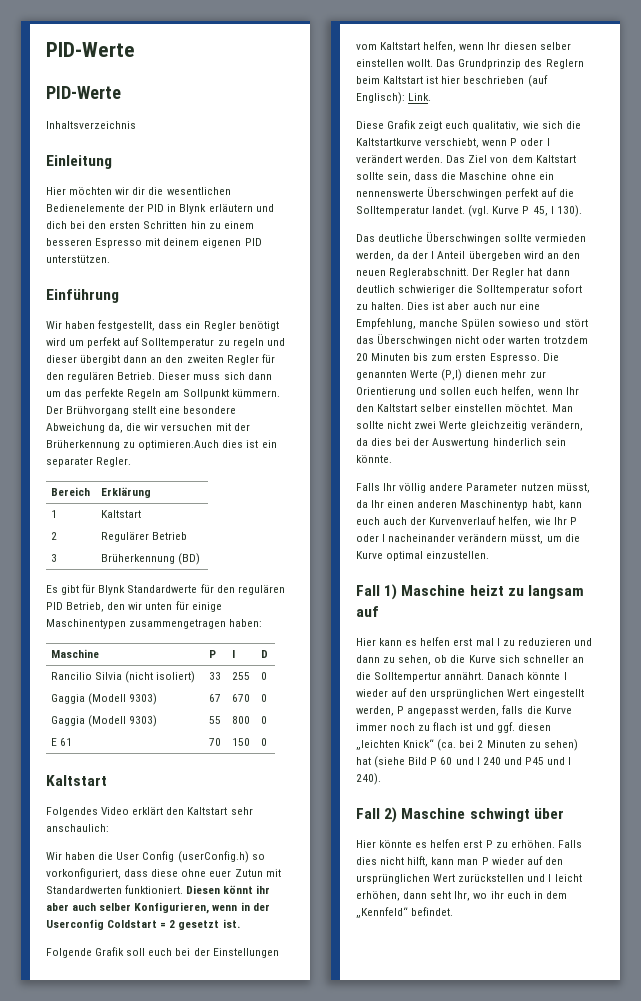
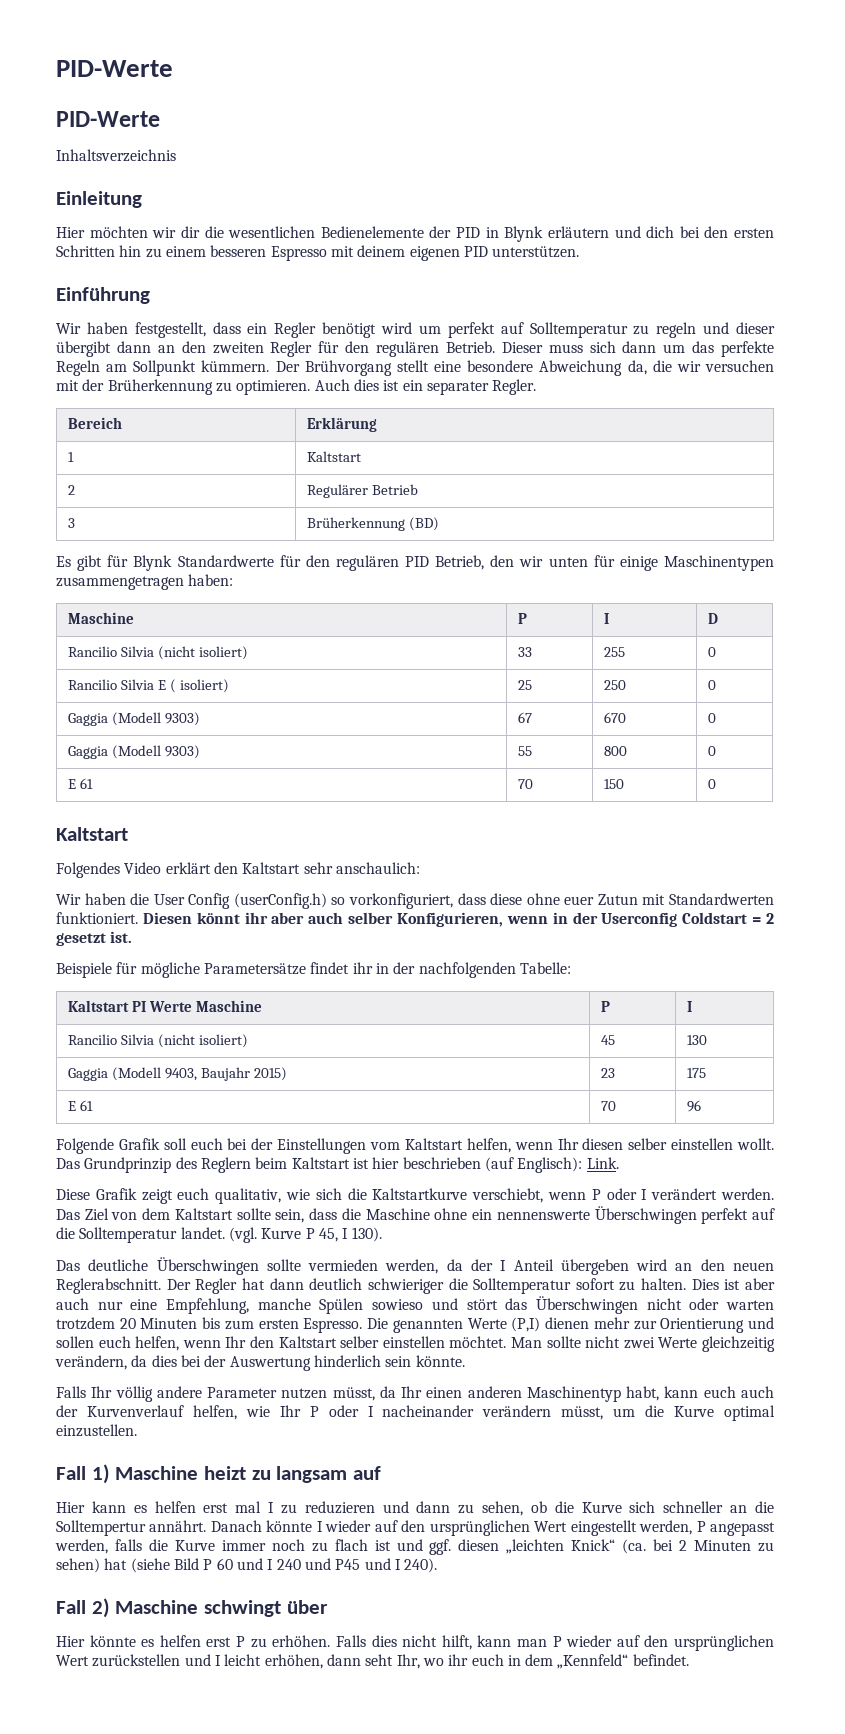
- Der Brühvorgang stellt eine besondere Abweichung da, die wir versuchen mit der Brüherkennung zu optimieren.Auch dies ist ein separater Regler.
+ Der Brühvorgang stellt eine besondere Abweichung da, die wir versuchen mit der Brüherkennung zu optimieren. Auch dies ist ein separater Regler.
+ Rancilio Silvia E ( isoliert) | 25 | 250 | 0
+ Beispiele für mögliche Parametersätze findet ihr in der nachfolgenden Tabelle:
+ Kaltstart PI Werte Maschine | P | I
+ Rancilio Silvia (nicht isoliert) | 45 | 130
+ Gaggia (Modell 9403, Baujahr 2015) | 23 | 175
+ E 61 | 70 | 96

